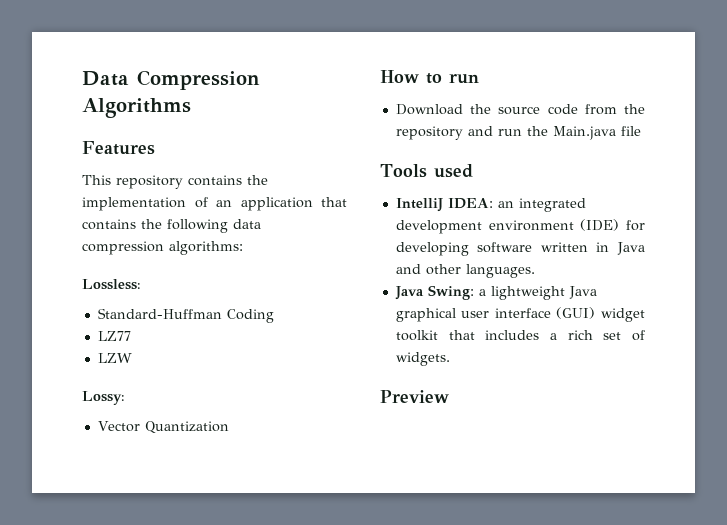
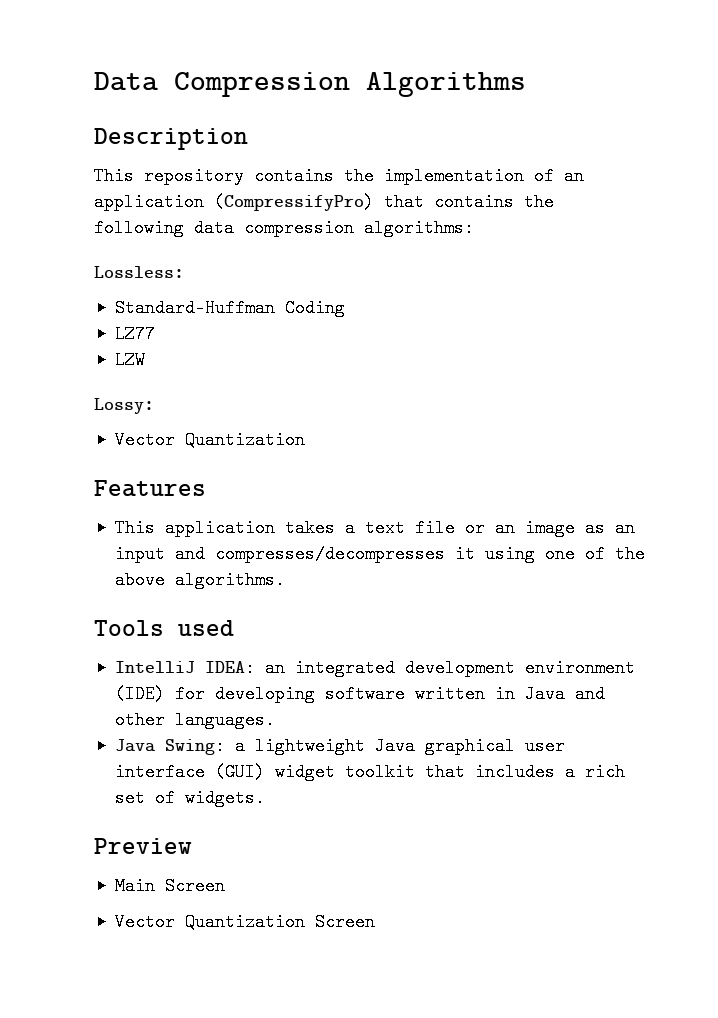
- Features
+ Description
- This repository contains the implementation of an application that contains the following data compression algorithms:
+ This repository contains the implementation of an application (CompressifyPro) that contains the following data compression algorithms:
- How to run
- Download the source code from the repository and run the Main.java file
+ Features
+ This application takes a text file or an image as an input and compresses/decompresses it using one of the above algorithms.
+ Main Screen
+ Vector Quantization Screen

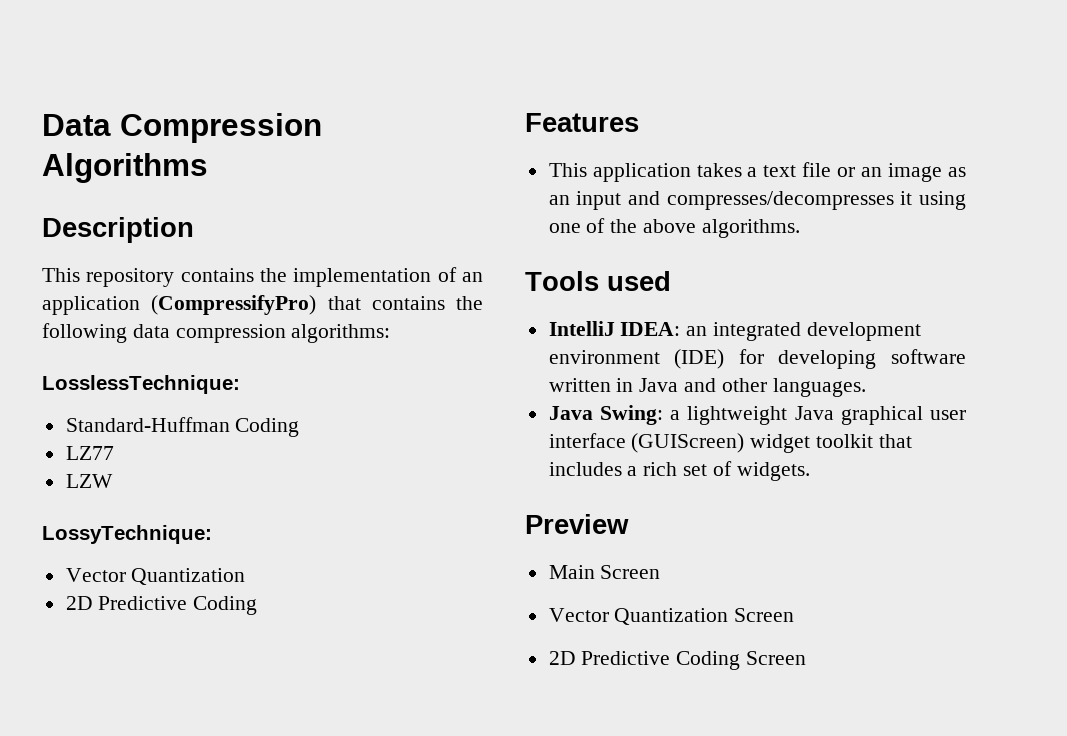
- Lossless:
+ LosslessTechnique:
- Lossy:
+ LossyTechnique:
  Vector Quantization
+ 2D Predictive Coding
- Java Swing: a lightweight Java graphical user interface (GUI) widget toolkit that includes a rich set of widgets.
+ Java Swing: a lightweight Java graphical user interface (GUIScreen) widget toolkit that includes a rich set of widgets.
+ 2D Predictive Coding Screen

